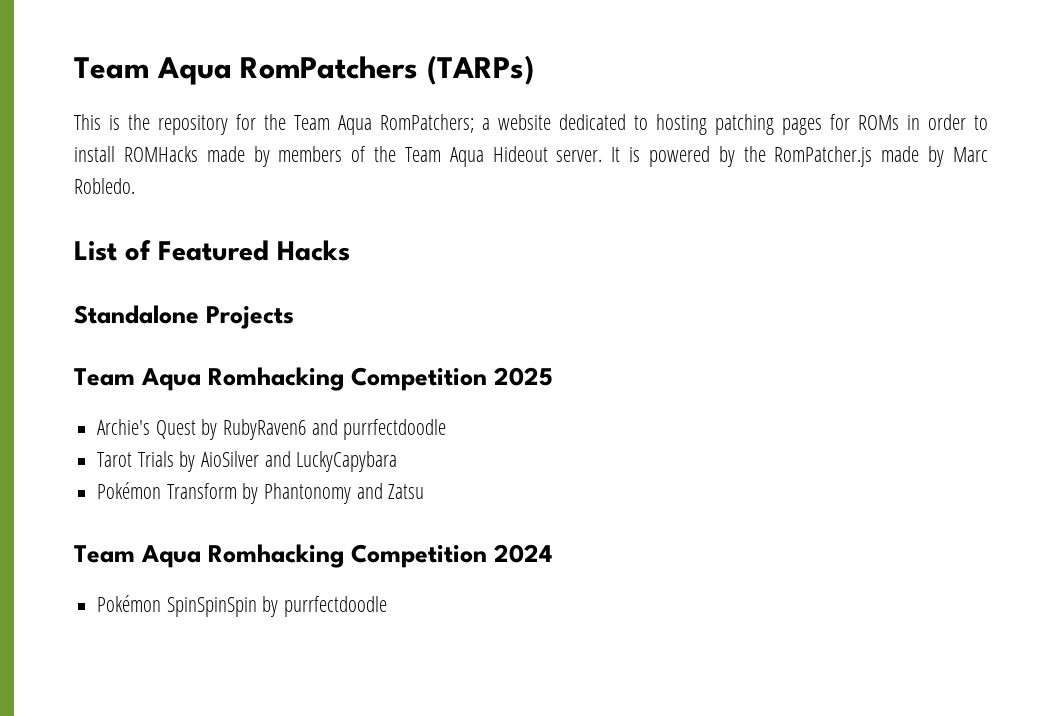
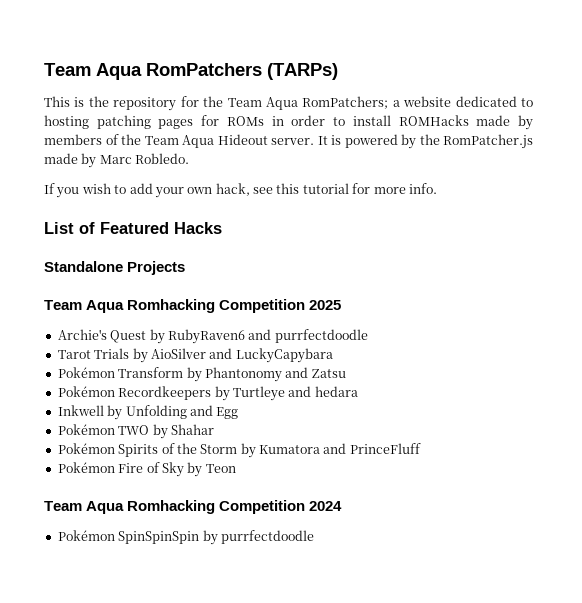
+ If you wish to add your own hack, see this tutorial for more info.
+ Pokémon Recordkeepers by Turtleye and hedara
+ Inkwell by Unfolding and Egg
+ Pokémon TWO by Shahar
+ Pokémon Spirits of the Storm by Kumatora and PrinceFluff
+ Pokémon Fire of Sky by Teon

